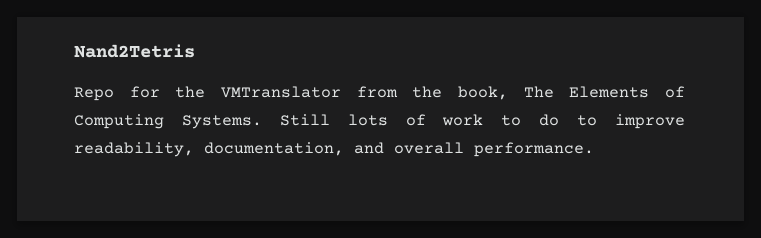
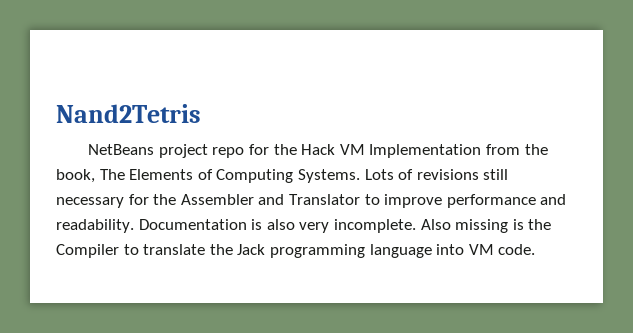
- Repo for the VMTranslator from the book, The Elements of Computing Systems.
+ NetBeans project repo for the Hack VM Implementation from the book, The Elements of Computing Systems.
- Still lots of work to do to improve readability, documentation, and overall performance.
+ Lots of revisions still necessary for the Assembler and Translator to improve performance and readability. Documentation is also very incomplete. Also missing is the Compiler to translate the Jack programming language into VM code.

